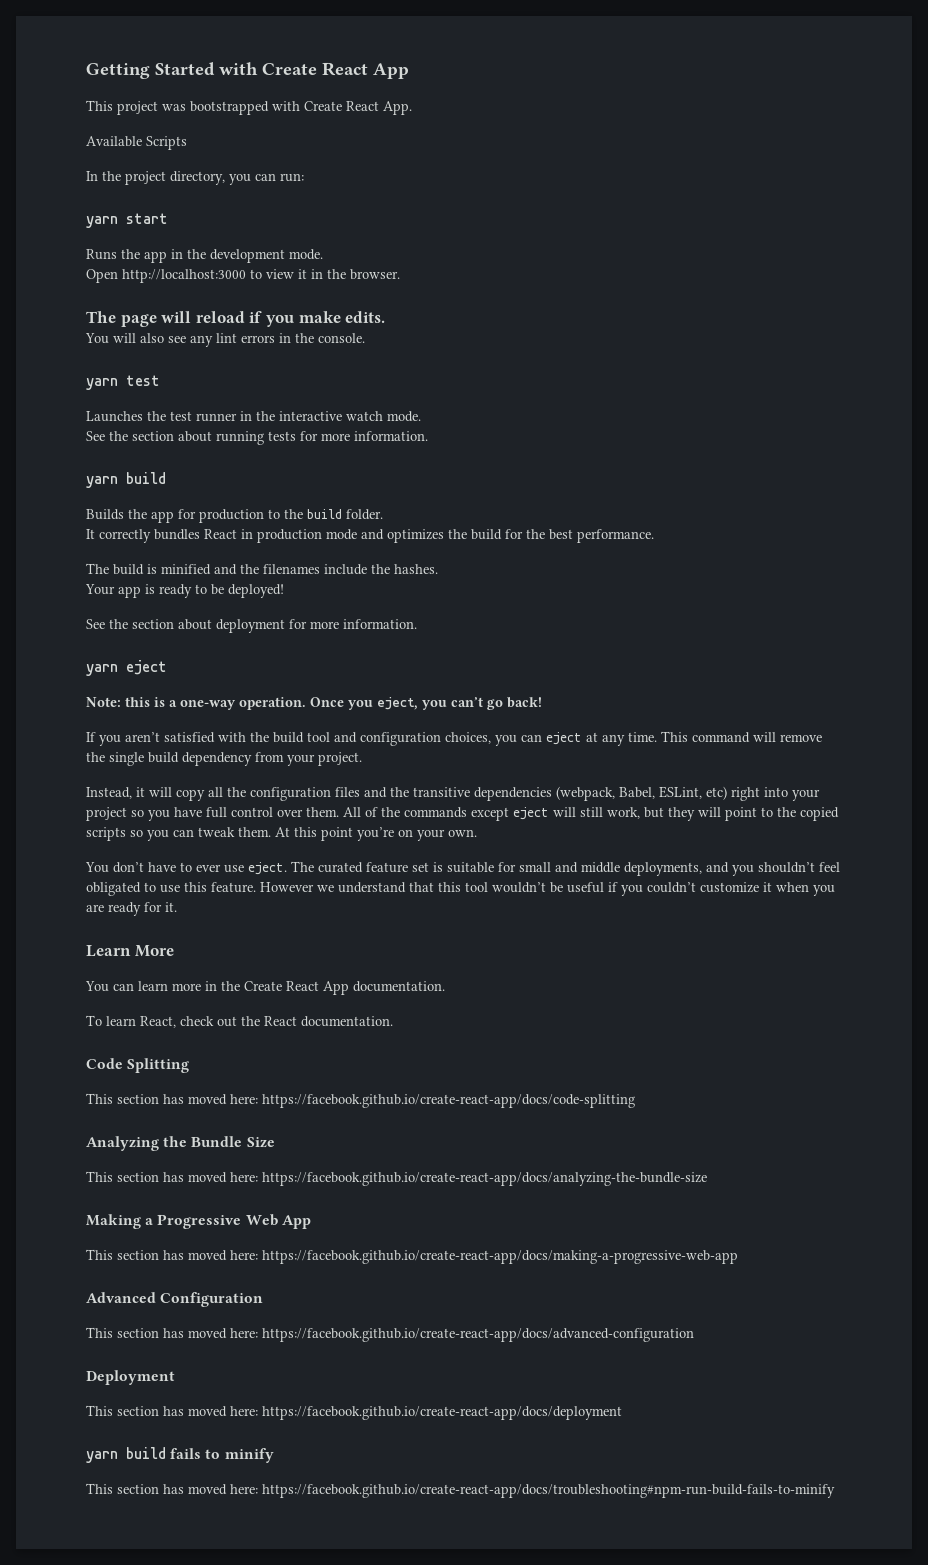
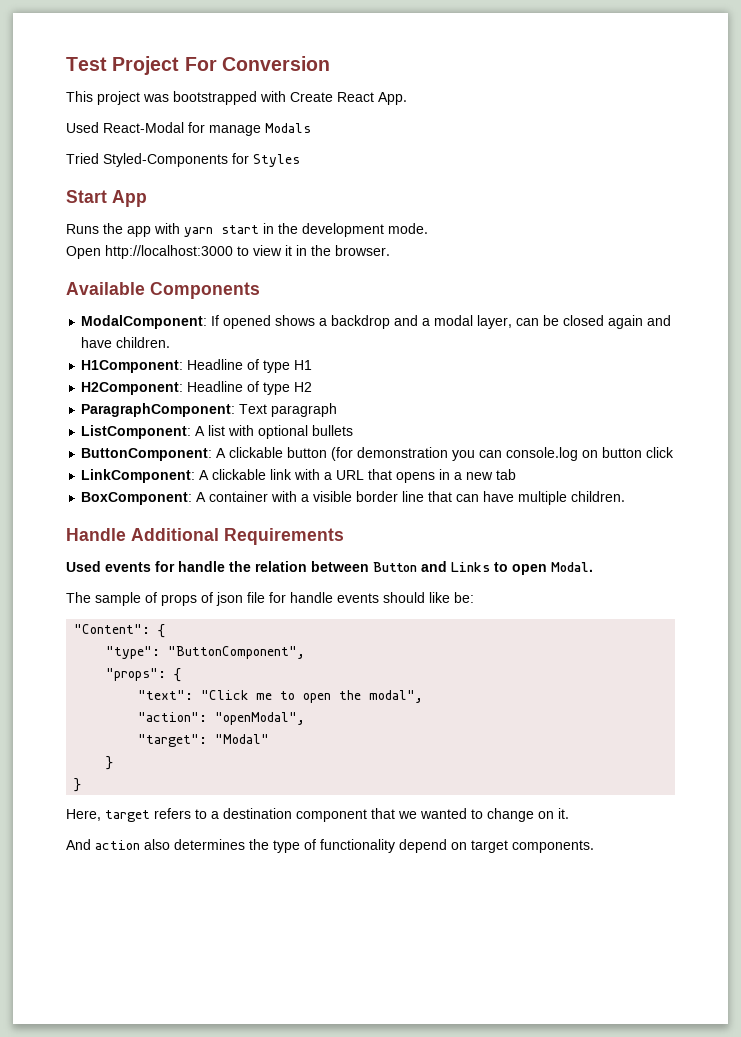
- Getting Started with Create React App
+ Test Project For Conversion
- Available Scripts
- In the project directory, you can run:
- yarn start
+ Used React-Modal for manage Modals
+ Tried Styled-Components for Styles
+ Start App
- Runs the app in the development mode.
+ Runs the app with yarn start in the development mode.
- The page will reload if you make edits.
- You will also see any lint errors in the console.
- yarn test
- Launches the test runner in the interactive watch mode.
- See the section about running tests for more information.
- yarn build
- Builds the app for production to the build folder.
- It correctly bundles React in production mode and optimizes the build for the best performance.
- The build is minified and the filenames include the hashes.
- Your app is ready to be deployed!
- See the section about deployment for more information.
- yarn eject
- Note: this is a one-way operation. Once you eject, you can’t go back!
- If you aren’t satisfied with the build tool and configuration choices, you can eject at any time. This command will remove the single build dependency from your project.
- Instead, it will copy all the configuration files and the transitive dependencies (webpack, Babel, ESLint, etc) right into your project so you have full control over them. All of the commands except eject will still work, but they will point to the copied scripts so you can tweak them. At this point you’re on your own.
- You don’t have to ever use eject. The curated feature set is suitable for small and middle deployments, and you shouldn’t feel obligated to use this feature. However we understand that this tool wouldn’t be useful if you couldn’t customize it when you are ready for it.
- Learn More
- You can learn more in the Create React App documentation.
- To learn React, check out the React documentation.
- Code Splitting
- This section has moved here: https://facebook.github.io/create-react-app/docs/code-splitting
- Analyzing the Bundle Size
- This section has moved here: https://facebook.github.io/create-react-app/docs/analyzing-the-bundle-size
- Making a Progressive Web App
- This section has moved here: https://facebook.github.io/create-react-app/docs/making-a-progressive-web-app
- Advanced Configuration
- This section has moved here: https://facebook.github.io/create-react-app/docs/advanced-configuration
- Deployment
- This section has moved here: https://facebook.github.io/create-react-app/docs/deployment
- yarn build fails to minify
- This section has moved here: https://facebook.github.io/create-react-app/docs/troubleshooting#npm-run-build-fails-to-minify
+ Available Components
+ ModalComponent: If opened shows a backdrop and a modal layer, can be closed again and have children.
+ H1Component: Headline of type H1
+ H2Component: Headline of type H2
+ ParagraphComponent: Text paragraph
+ ListComponent: A list with optional bullets
+ ButtonComponent: A clickable button (for demonstration you can console.log on button click
+ LinkComponent: A clickable link with a URL that opens in a new tab
+ BoxComponent: A container with a visible border line that can have multiple children.
+ Handle Additional Requirements
+ Used events for handle the relation between Button and Links to open Modal.
+ The sample of props of json file for handle events should like be:
+ "Content": {
+ "type": "ButtonComponent",
+ "props": {
+ "text": "Click me to open the modal",
+ "action": "openModal",
+ "target": "Modal"
+ }
+ }
+ Here, target refers to a destination component that we wanted to change on it.
+ And action also determines the type of functionality depend on target components.

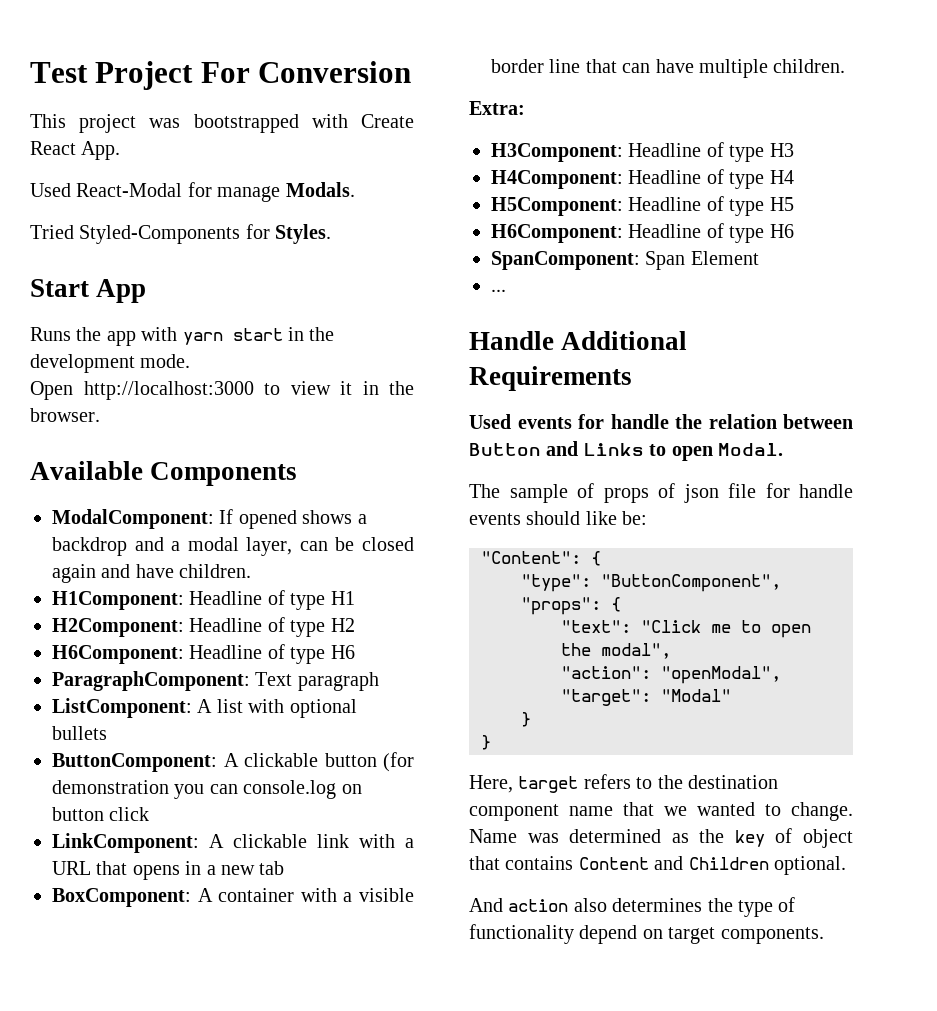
- Used React-Modal for manage Modals
+ Used React-Modal for manage Modals.
- Tried Styled-Components for Styles
+ Tried Styled-Components for Styles.
  H2Component: Headline of type H2
+ H6Component: Headline of type H6
+ Extra:
+ H3Component: Headline of type H3
+ H4Component: Headline of type H4
+ H5Component: Headline of type H5
+ H6Component: Headline of type H6
+ SpanComponent: Span Element
+ ...
- Here, target refers to a destination component that we wanted to change on it.
+ Here, target refers to the destination component name that we wanted to change. Name was determined as the key of object that contains Content and Children optional.

